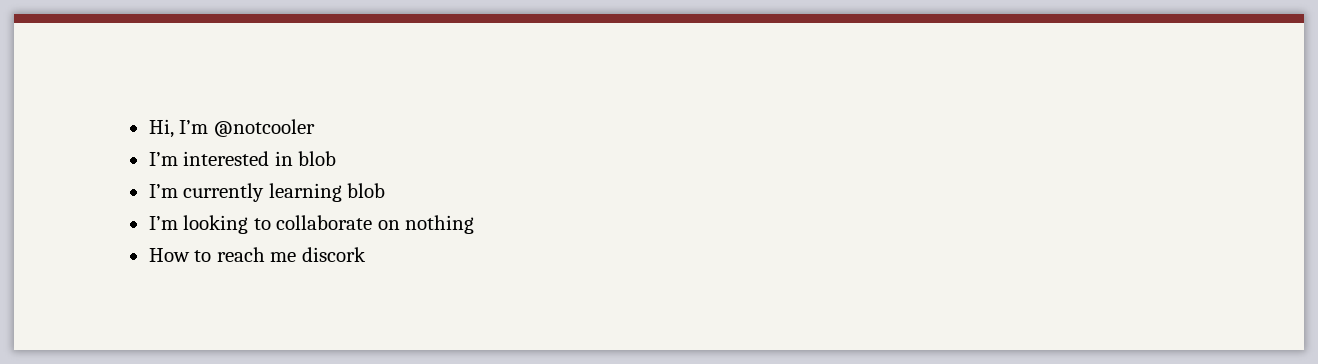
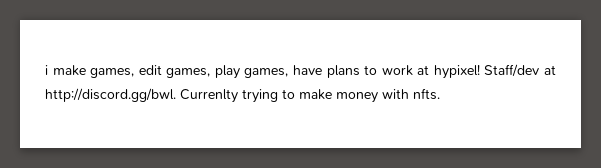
- Hi, I’m @notcooler
- I’m interested in blob
- I’m currently learning blob
- I’m looking to collaborate on nothing
- How to reach me discork
+ i make games, edit games, play games, have plans to work at hypixel! Staff/dev at http://discord.gg/bwl. Currenlty trying to make money with nfts.

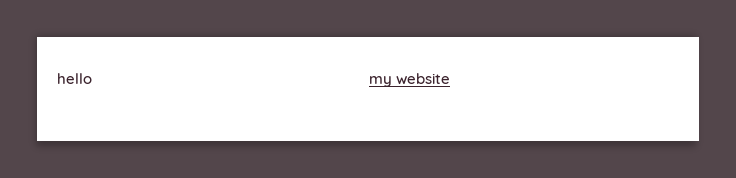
- i make games, edit games, play games, have plans to work at hypixel! Staff/dev at http://discord.gg/bwl. Currenlty trying to make money with nfts.
+ hello
+ my website

